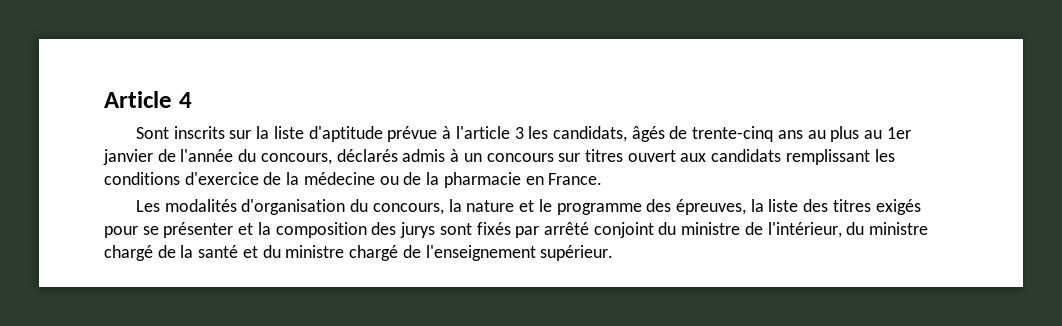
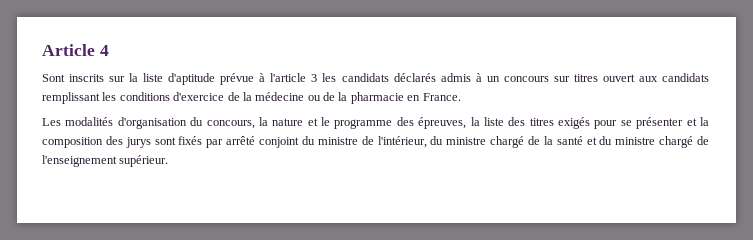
- Sont inscrits sur la liste d'aptitude prévue à l'article 3 les candidats, âgés de trente-cinq ans au plus au 1er janvier de l'année du concours, déclarés admis à un concours sur titres ouvert aux candidats remplissant les conditions d'exercice de la médecine ou de la pharmacie en France.
+ Sont inscrits sur la liste d'aptitude prévue à l'article 3 les candidats déclarés admis à un concours sur titres ouvert aux candidats remplissant les conditions d'exercice de la médecine ou de la pharmacie en France.

